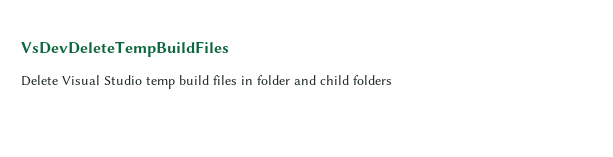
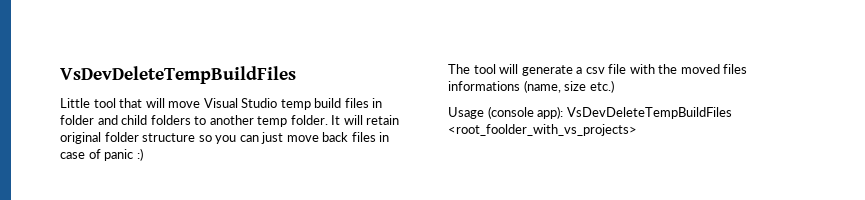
- Delete Visual Studio temp build files in folder and child folders
+ Little tool that will move Visual Studio temp build files in folder and child folders to another temp folder. It will retain original folder structure so you can just move back files in case of panic :)
+ The tool will generate a csv file with the moved files informations (name, size etc.)
+ Usage (console app): VsDevDeleteTempBuildFiles <root_foolder_with_vs_projects>

